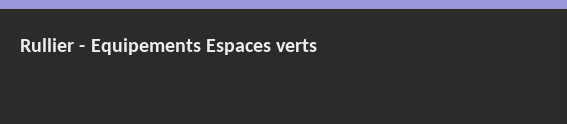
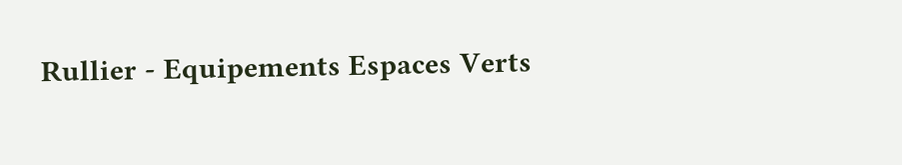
- Rullier - Equipements Espaces verts
+ Rullier - Equipements Espaces Verts

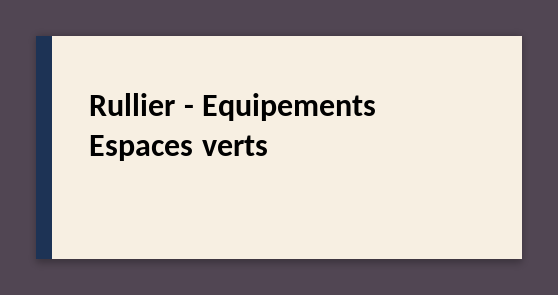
- Rullier - Equipements Espaces Verts
+ Rullier - Equipements Espaces verts

